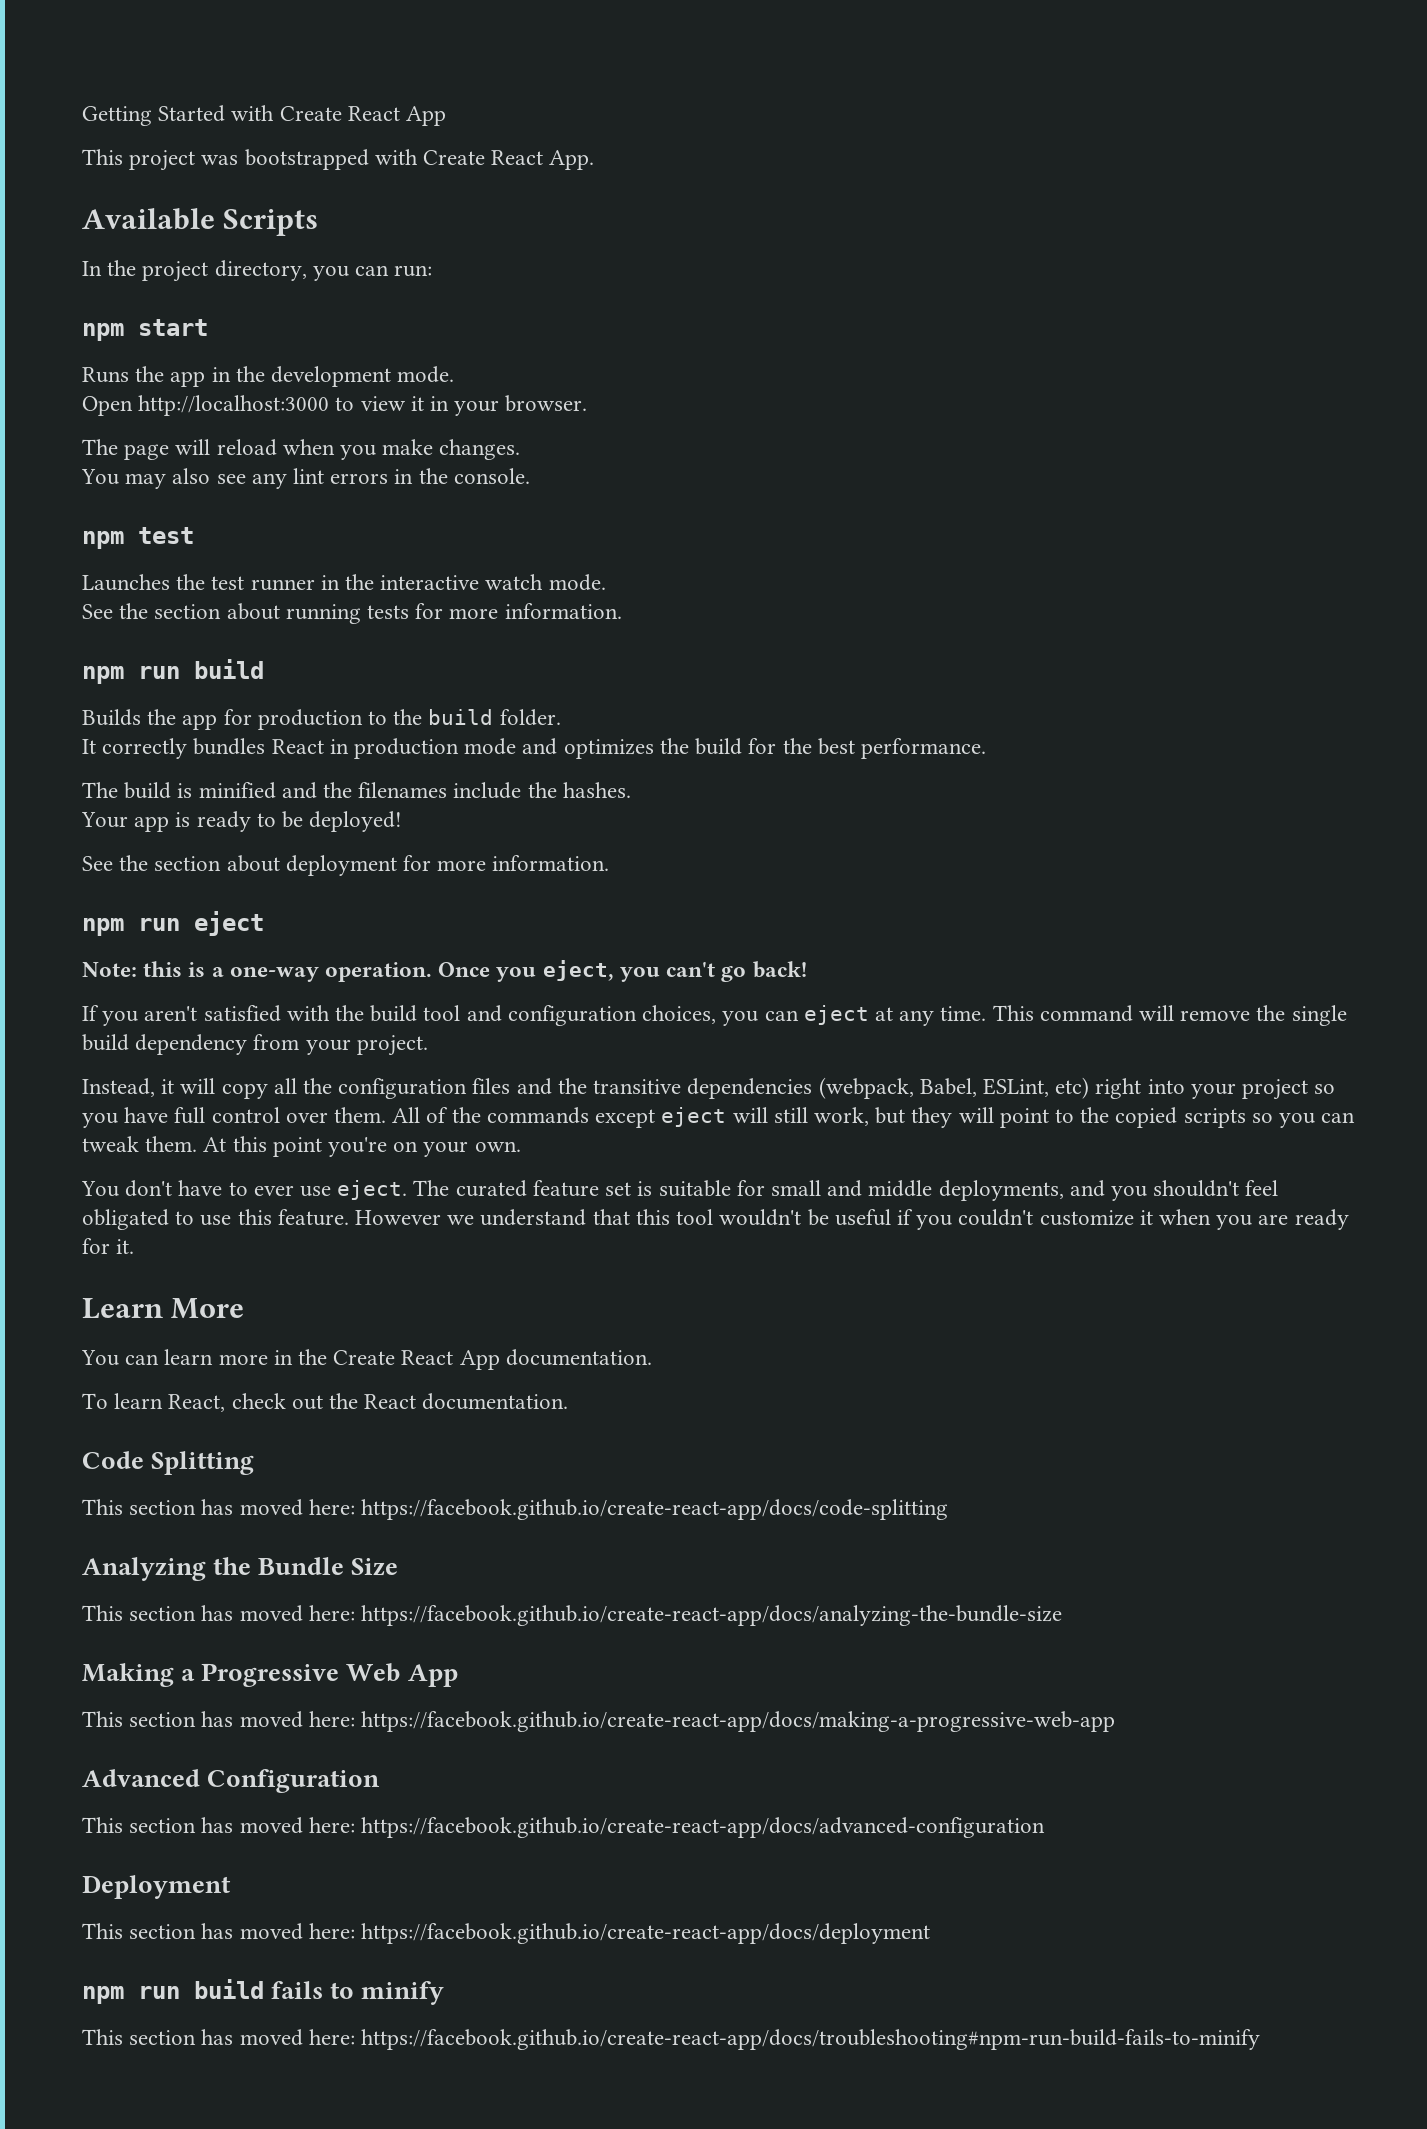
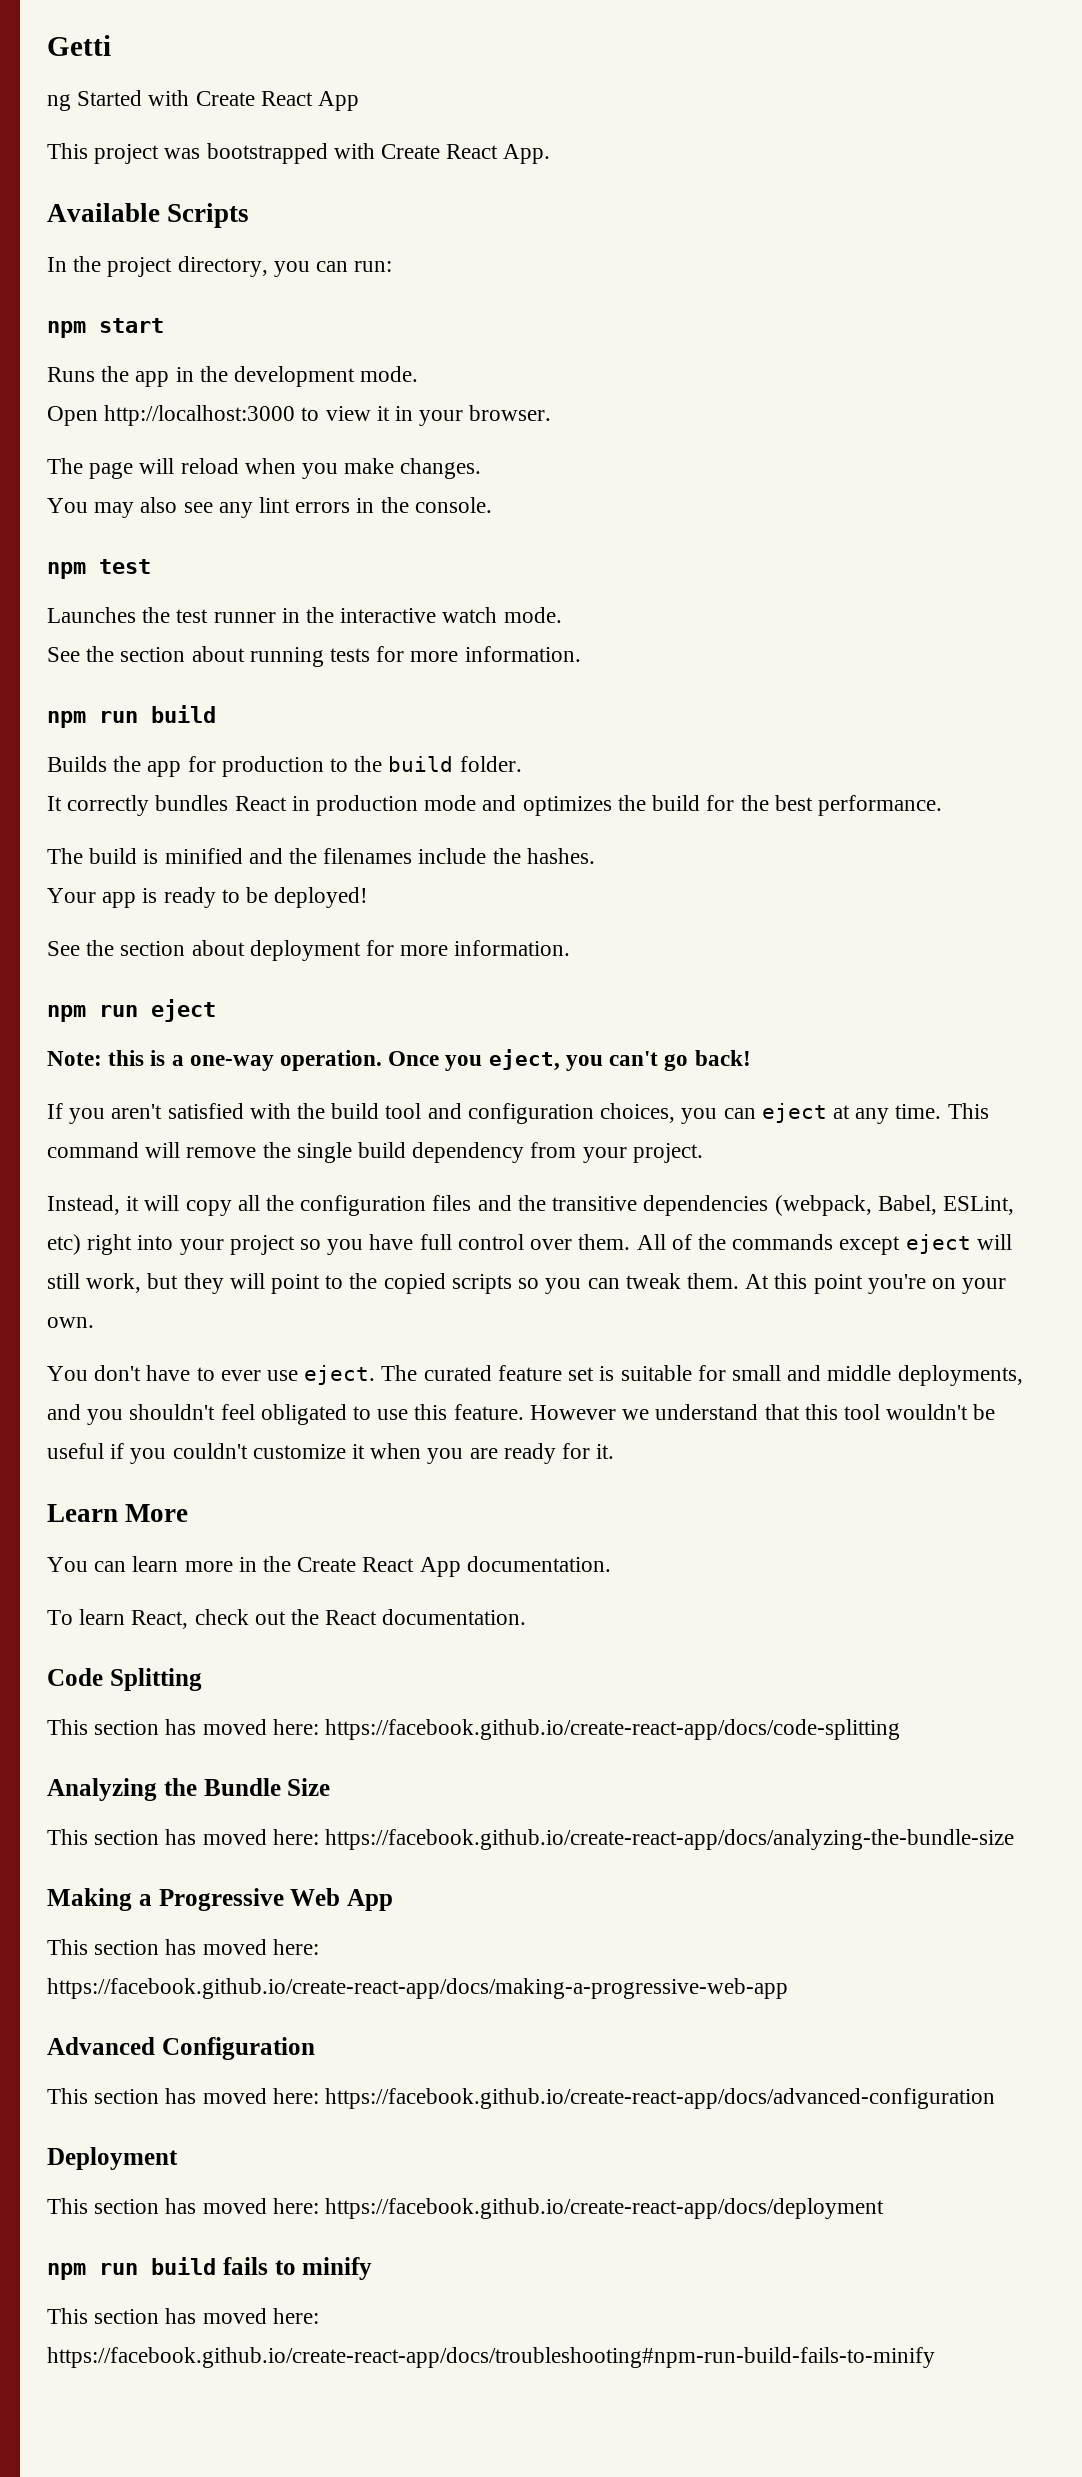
- Getting Started with Create React App
+ Getti
+ ng Started with Create React App

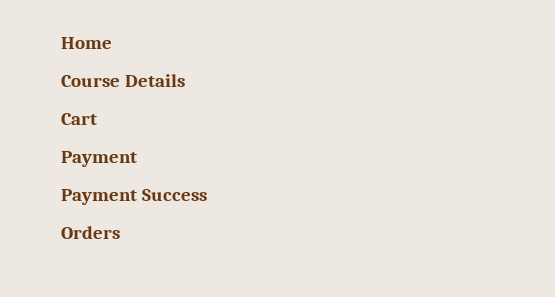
- Getti
- ng Started with Create React App
- This project was bootstrapped with Create React App.
- Available Scripts
- In the project directory, you can run:
- npm start
- Runs the app in the development mode.
- Open http://localhost:3000 to view it in your browser.
- The page will reload when you make changes.
- You may also see any lint errors in the console.
- npm test
- Launches the test runner in the interactive watch mode.
- See the section about running tests for more information.
- npm run build
- Builds the app for production to the build folder.
- It correctly bundles React in production mode and optimizes the build for the best performance.
- The build is minified and the filenames include the hashes.
- Your app is ready to be deployed!
- See the section about deployment for more information.
- npm run eject
- Note: this is a one-way operation. Once you eject, you can't go back!
- If you aren't satisfied with the build tool and configuration choices, you can eject at any time. This command will remove the single build dependency from your project.
- Instead, it will copy all the configuration files and the transitive dependencies (webpack, Babel, ESLint, etc) right into your project so you have full control over them. All of the commands except eject will still work, but they will point to the copied scripts so you can tweak them. At this point you're on your own.
- You don't have to ever use eject. The curated feature set is suitable for small and middle deployments, and you shouldn't feel obligated to use this feature. However we understand that this tool wouldn't be useful if you couldn't customize it when you are ready for it.
- Learn More
- You can learn more in the Create React App documentation.
- To learn React, check out the React documentation.
- Code Splitting
- This section has moved here: https://facebook.github.io/create-react-app/docs/code-splitting
- Analyzing the Bundle Size
- This section has moved here: https://facebook.github.io/create-react-app/docs/analyzing-the-bundle-size
- Making a Progressive Web App
- This section has moved here: https://facebook.github.io/create-react-app/docs/making-a-progressive-web-app
- Advanced Configuration
- This section has moved here: https://facebook.github.io/create-react-app/docs/advanced-configuration
- Deployment
- This section has moved here: https://facebook.github.io/create-react-app/docs/deployment
- npm run build fails to minify
- This section has moved here: https://facebook.github.io/create-react-app/docs/troubleshooting#npm-run-build-fails-to-minify
+ Home
+ Course Details
+ Cart
+ Payment
+ Payment Success
+ Orders

